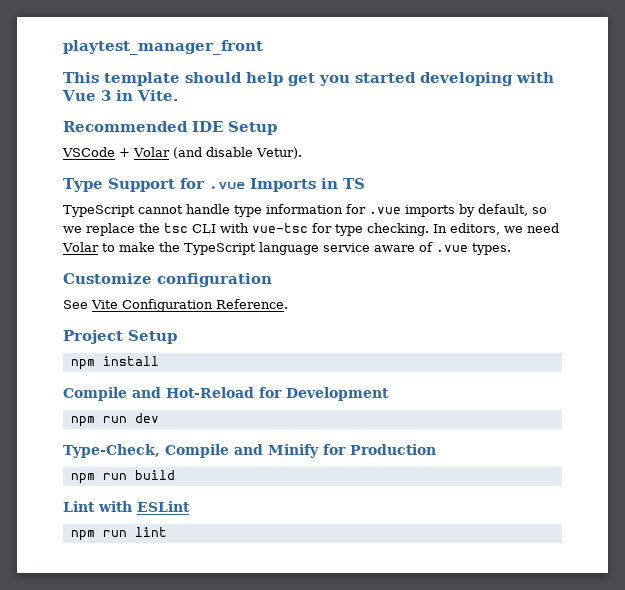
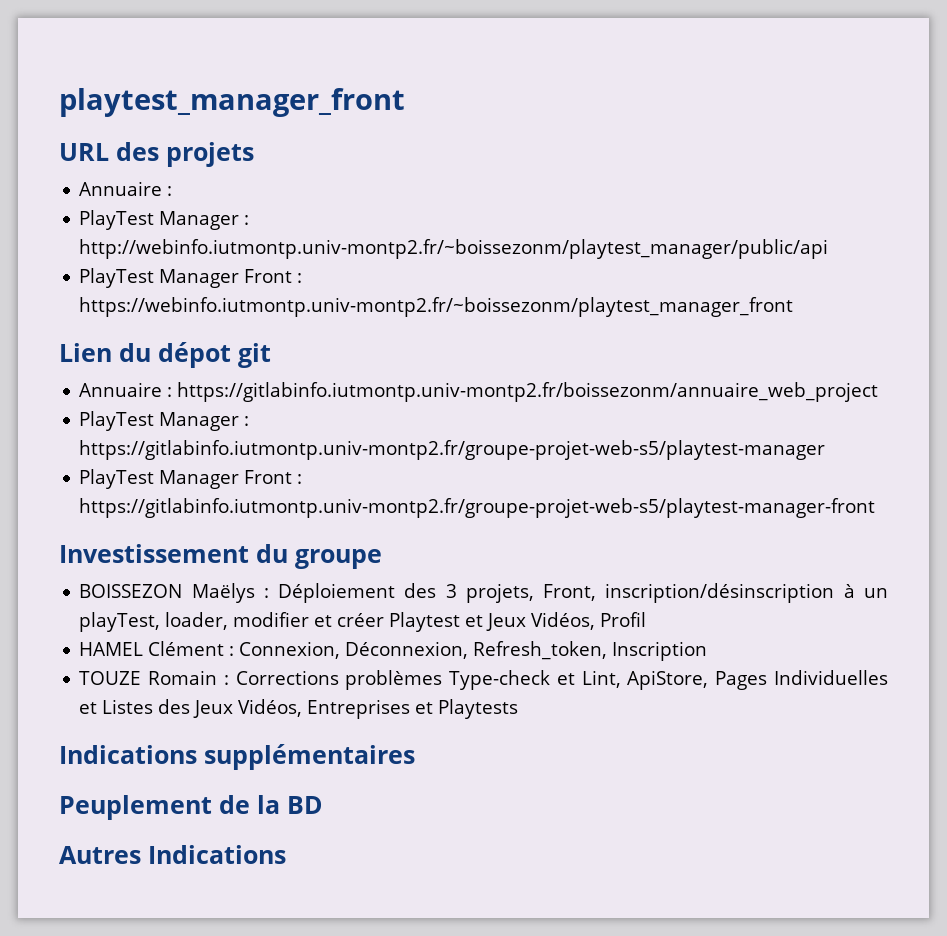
- This template should help get you started developing with Vue 3 in Vite.
- Recommended IDE Setup
- VSCode + Volar (and disable Vetur).
- Type Support for .vue Imports in TS
- TypeScript cannot handle type information for .vue imports by default, so we replace the tsc CLI with vue-tsc for type checking. In editors, we need Volar to make the TypeScript language service aware of .vue types.
- Customize configuration
- See Vite Configuration Reference.
- Project Setup
- npm install
- Compile and Hot-Reload for Development
- npm run dev
- Type-Check, Compile and Minify for Production
- npm run build
- Lint with ESLint
- npm run lint
+ URL des projets
+ Annuaire :
+ PlayTest Manager : http://webinfo.iutmontp.univ-montp2.fr/~boissezonm/playtest_manager/public/api
+ PlayTest Manager Front : https://webinfo.iutmontp.univ-montp2.fr/~boissezonm/playtest_manager_front
+ Lien du dépot git
+ Annuaire : https://gitlabinfo.iutmontp.univ-montp2.fr/boissezonm/annuaire_web_project
+ PlayTest Manager : https://gitlabinfo.iutmontp.univ-montp2.fr/groupe-projet-web-s5/playtest-manager
+ PlayTest Manager Front : https://gitlabinfo.iutmontp.univ-montp2.fr/groupe-projet-web-s5/playtest-manager-front
+ Investissement du groupe
+ BOISSEZON Maëlys : Déploiement des 3 projets, Front, inscription/désinscription à un playTest, loader, modifier et créer Playtest et Jeux Vidéos, Profil
+ HAMEL Clément : Connexion, Déconnexion, Refresh_token, Inscription
+ TOUZE Romain : Corrections problèmes Type-check et Lint, ApiStore, Pages Individuelles et Listes des Jeux Vidéos, Entreprises et Playtests
+ Indications supplémentaires
+ Peuplement de la BD
+ Autres Indications

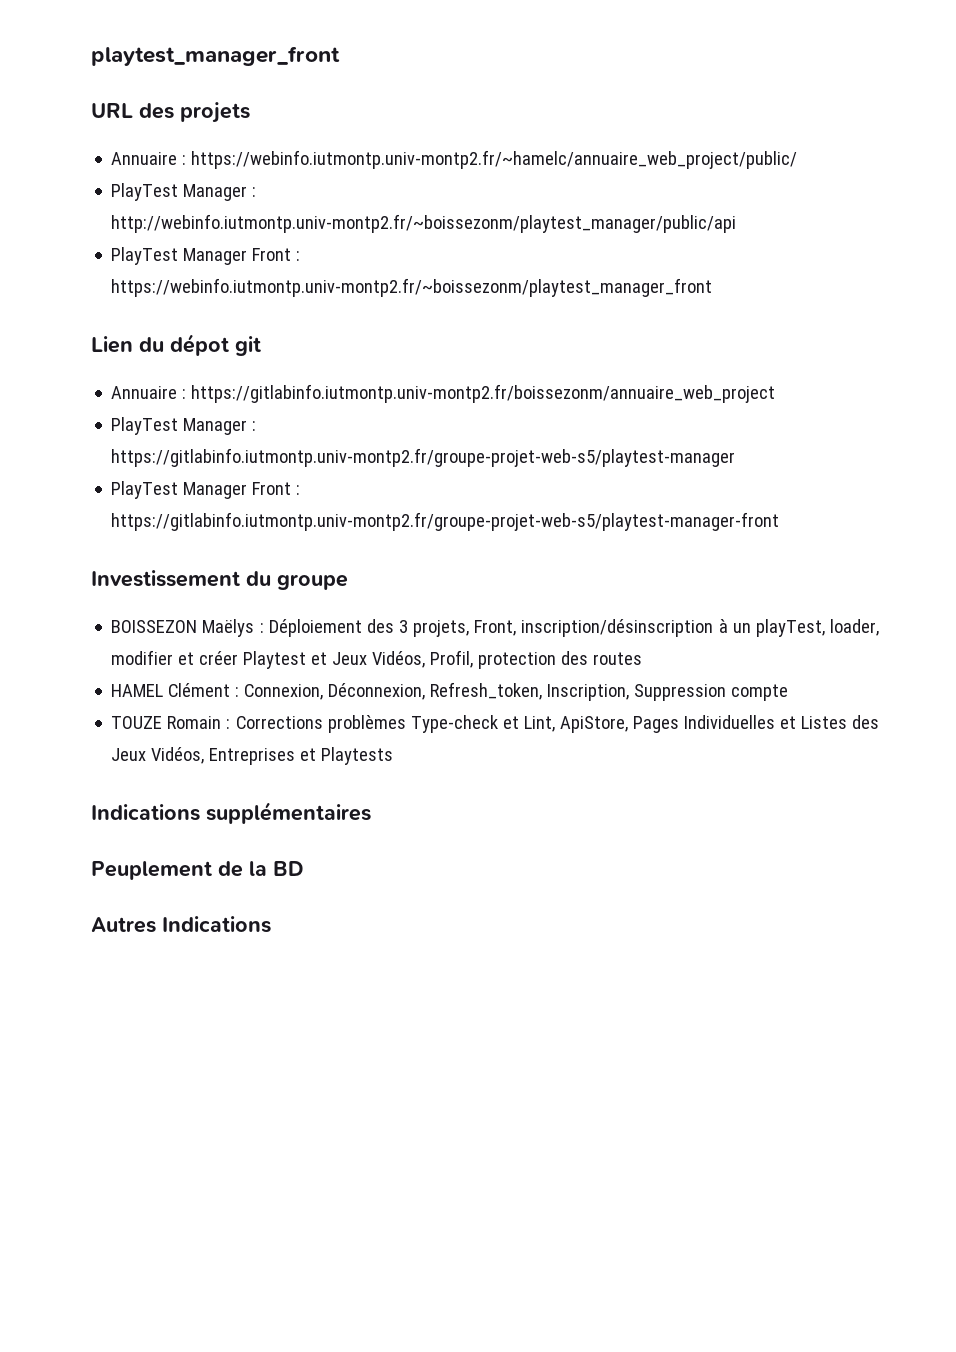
  URL des projets
- Annuaire :
+ Annuaire : https://webinfo.iutmontp.univ-montp2.fr/~hamelc/annuaire_web_project/public/
- BOISSEZON Maëlys : Déploiement des 3 projets, Front, inscription/désinscription à un playTest, loader, modifier et créer Playtest et Jeux Vidéos, Profil
+ BOISSEZON Maëlys : Déploiement des 3 projets, Front, inscription/désinscription à un playTest, loader, modifier et créer Playtest et Jeux Vidéos, Profil, protection des routes
- HAMEL Clément : Connexion, Déconnexion, Refresh_token, Inscription
+ HAMEL Clément : Connexion, Déconnexion, Refresh_token, Inscription, Suppression compte

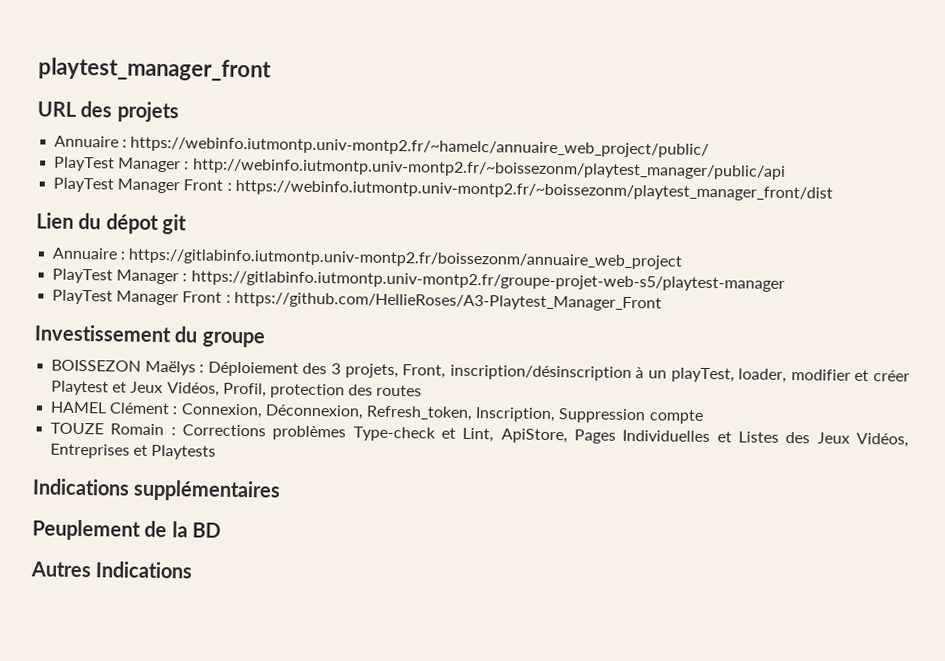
- PlayTest Manager Front : https://webinfo.iutmontp.univ-montp2.fr/~boissezonm/playtest_manager_front
+ PlayTest Manager Front : https://webinfo.iutmontp.univ-montp2.fr/~boissezonm/playtest_manager_front/dist
- PlayTest Manager Front : https://gitlabinfo.iutmontp.univ-montp2.fr/groupe-projet-web-s5/playtest-manager-front
+ PlayTest Manager Front : https://github.com/HellieRoses/A3-Playtest_Manager_Front

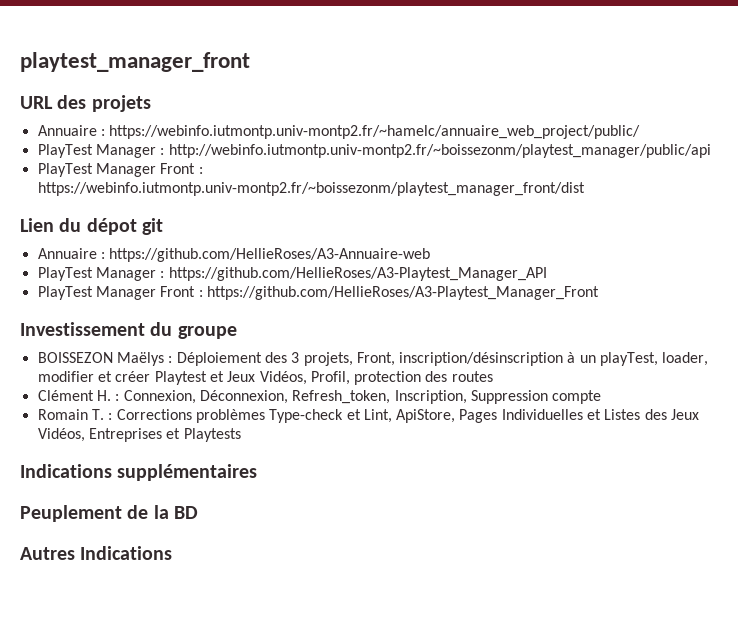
- Annuaire : https://gitlabinfo.iutmontp.univ-montp2.fr/boissezonm/annuaire_web_project
- PlayTest Manager : https://gitlabinfo.iutmontp.univ-montp2.fr/groupe-projet-web-s5/playtest-manager
+ Annuaire : https://github.com/HellieRoses/A3-Annuaire-web
+ PlayTest Manager : https://github.com/HellieRoses/A3-Playtest_Manager_API
- HAMEL Clément : Connexion, Déconnexion, Refresh_token, Inscription, Suppression compte
+ Clément H. : Connexion, Déconnexion, Refresh_token, Inscription, Suppression compte
- TOUZE Romain : Corrections problèmes Type-check et Lint, ApiStore, Pages Individuelles et Listes des Jeux Vidéos, Entreprises et Playtests
+ Romain T. : Corrections problèmes Type-check et Lint, ApiStore, Pages Individuelles et Listes des Jeux Vidéos, Entreprises et Playtests

